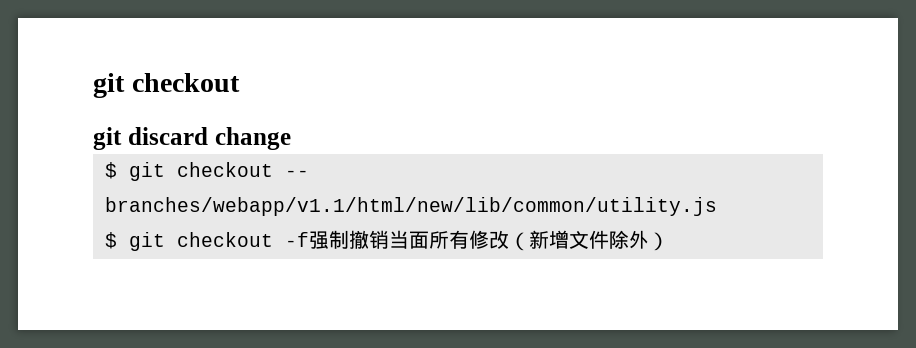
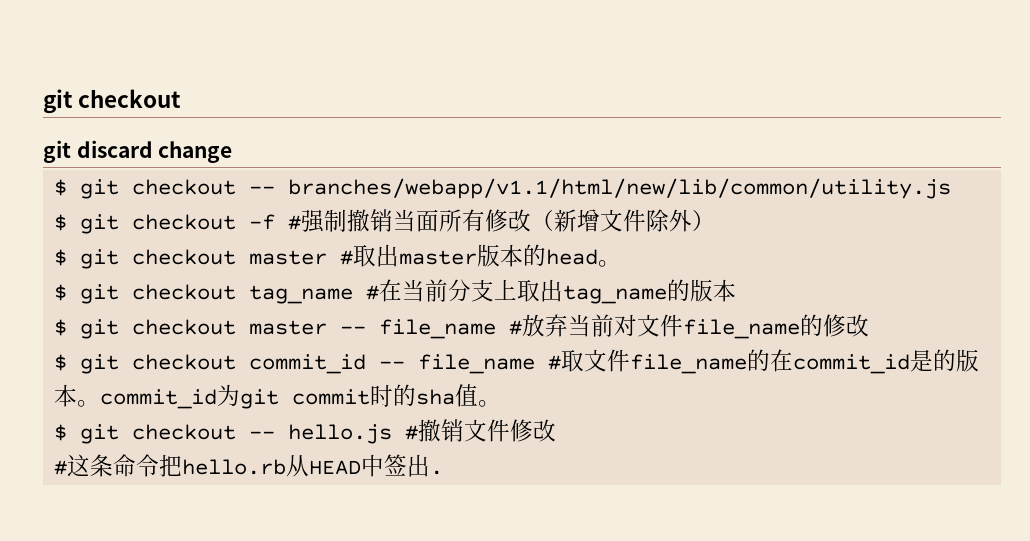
- $ git checkout -f强制撤销当面所有修改（新增文件除外）
+ $ git checkout -f #强制撤销当面所有修改（新增文件除外）
+ $ git checkout master #取出master版本的head。
+ $ git checkout tag_name #在当前分支上取出tag_name的版本
+ $ git checkout master -- file_name #放弃当前对文件file_name的修改
+ $ git checkout commit_id -- file_name #取文件file_name的在commit_id是的版本。commit_id为git commit时的sha值。
+ $ git checkout -- hello.js #撤销文件修改
+ #这条命令把hello.rb从HEAD中签出.

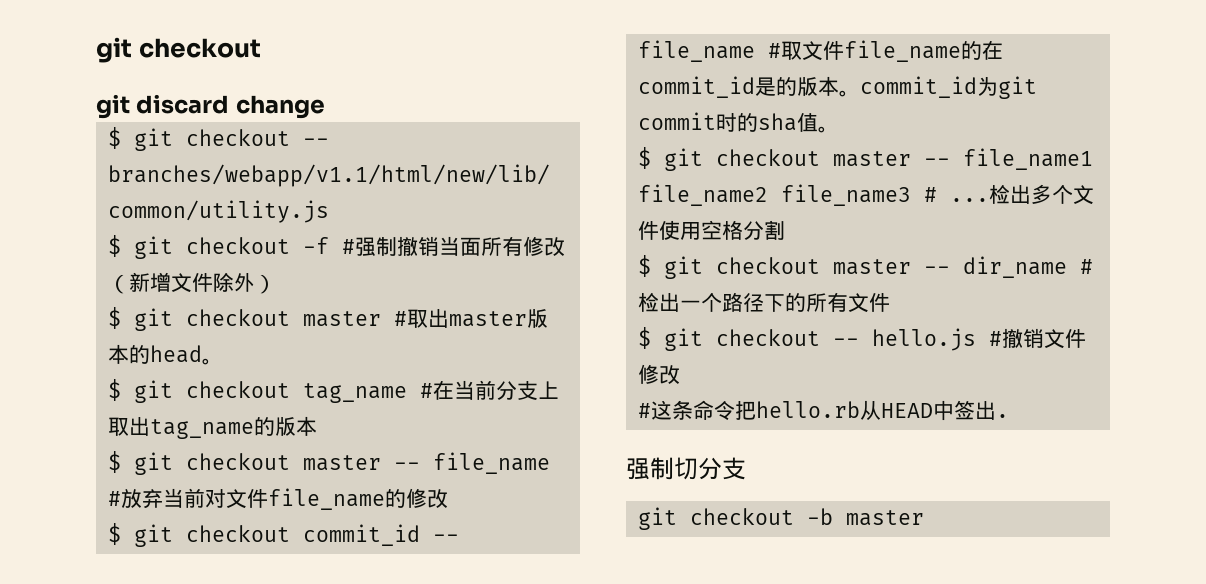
+ $ git checkout master -- file_name1 file_name2 file_name3 # ...检出多个文件使用空格分割
+ $ git checkout master -- dir_name #检出一个路径下的所有文件
+ 强制切分支
+ git checkout -b master

